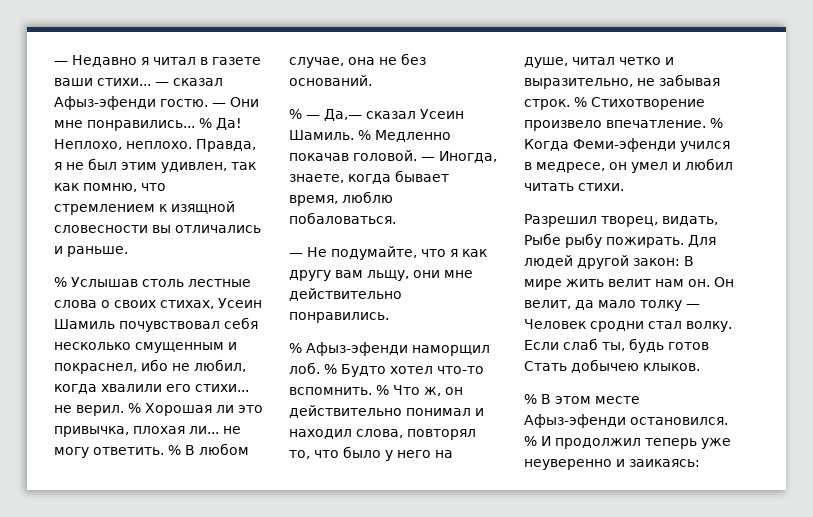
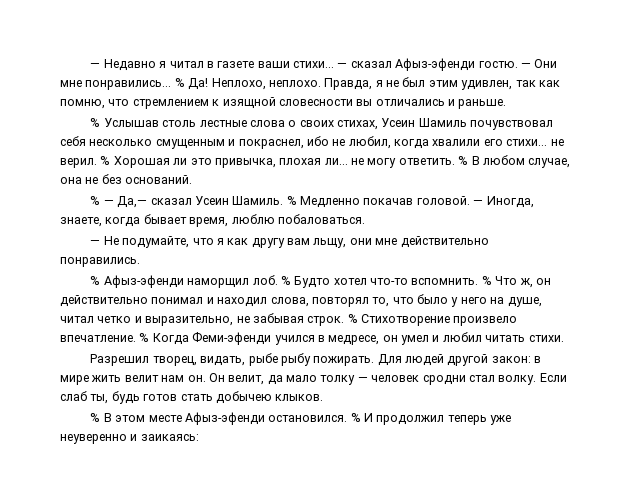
- Разрешил творец, видать, Рыбе рыбу пожирать.
+ Разрешил творец, видать, рыбе рыбу пожирать.
- Для людей другой закон: В мире жить велит нам он.
+ Для людей другой закон: в мире жить велит нам он.
- Он велит, да мало толку — Человек сродни стал волку.
+ Он велит, да мало толку — человек сродни стал волку.
- Если слаб ты, будь готов Стать добычею клыков.
+ Если слаб ты, будь готов стать добычею клыков.

